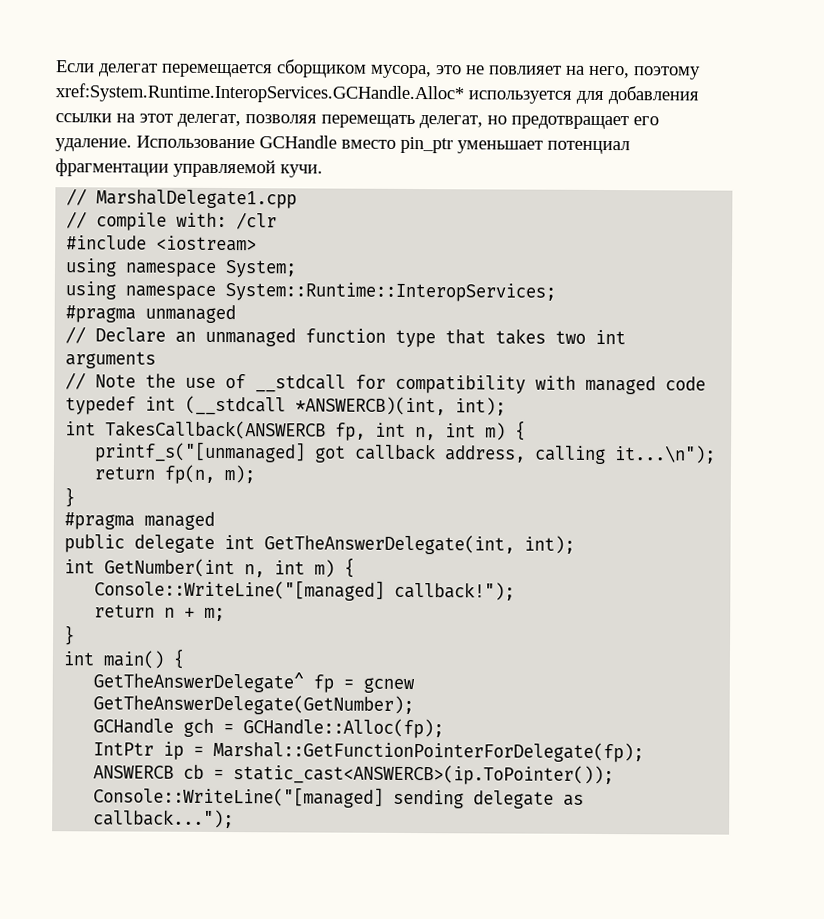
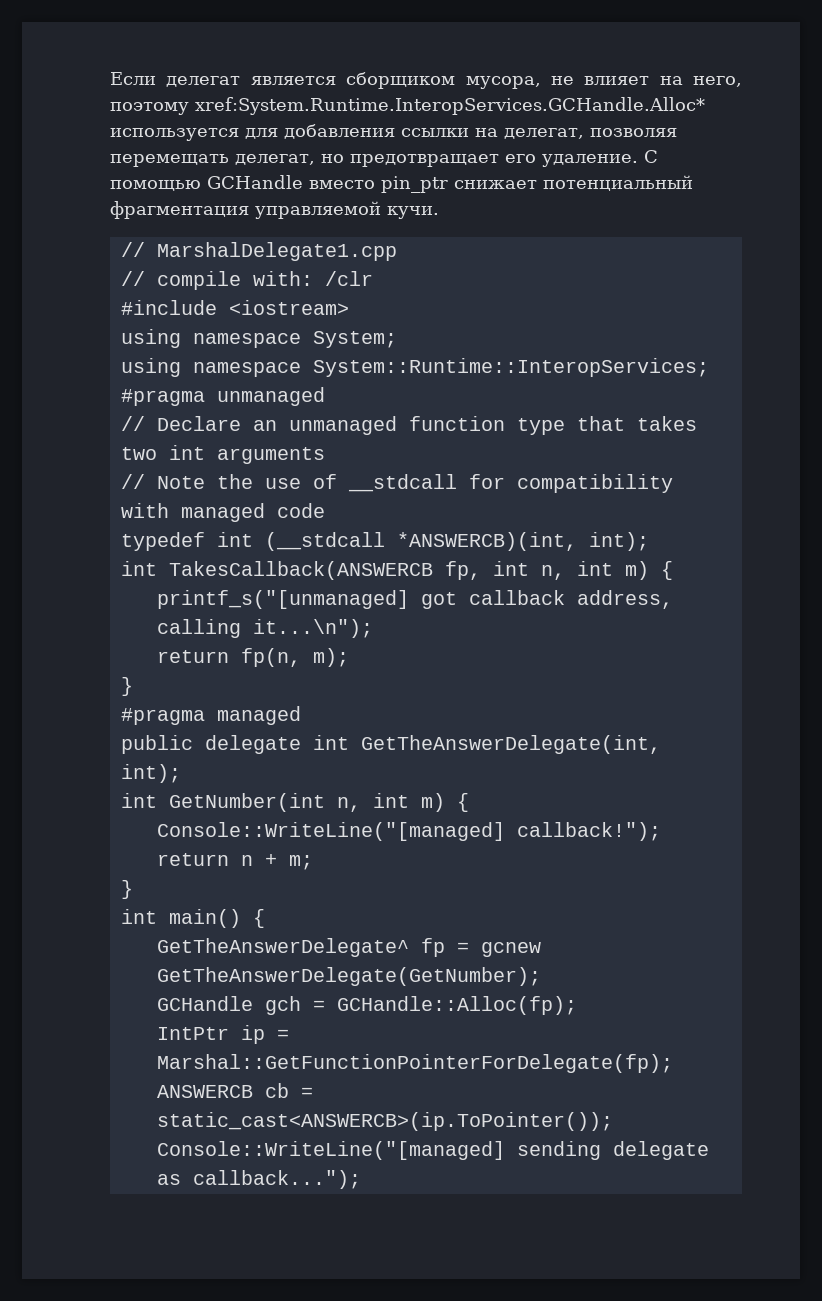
- Если делегат перемещается сборщиком мусора, это не повлияет на него, поэтому xref:System.Runtime.InteropServices.GCHandle.Alloc* используется для добавления ссылки на этот делегат, позволяя перемещать делегат, но предотвращает его удаление.
+ Если делегат является сборщиком мусора, не влияет на него, поэтому xref:System.Runtime.InteropServices.GCHandle.Alloc* используется для добавления ссылки на делегат, позволяя перемещать делегат, но предотвращает его удаление.
- Использование GCHandle вместо pin_ptr уменьшает потенциал фрагментации управляемой кучи.
+ С помощью GCHandle вместо pin_ptr снижает потенциальный фрагментация управляемой кучи.

